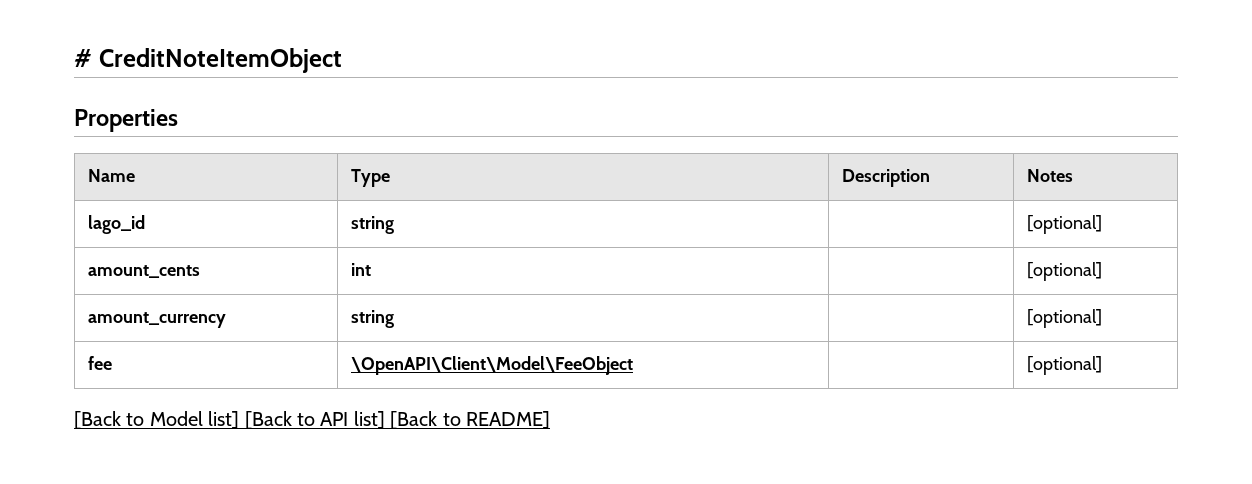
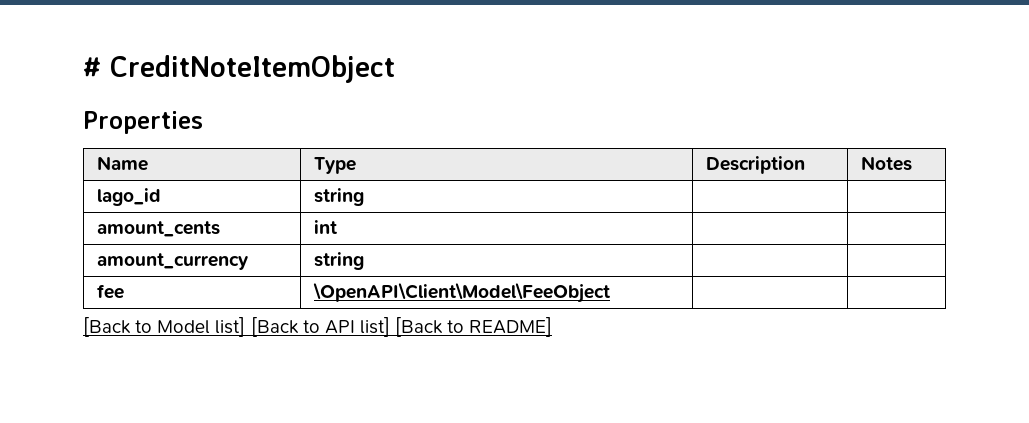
- lago_id | string | | [optional]
+ lago_id | string | |
- amount_cents | int | | [optional]
+ amount_cents | int | |
- amount_currency | string | | [optional]
+ amount_currency | string | |
- fee | \OpenAPI\Client\Model\FeeObject | | [optional]
+ fee | \OpenAPI\Client\Model\FeeObject | |

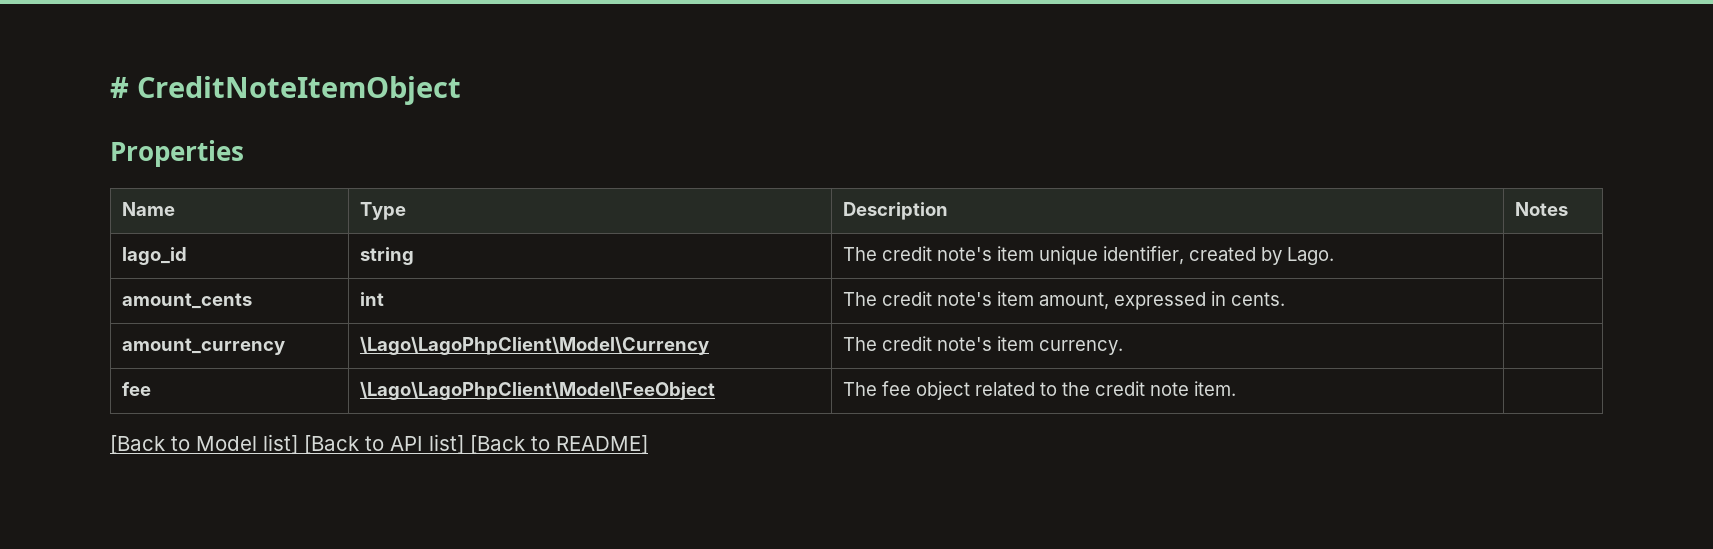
- lago_id | string | |
- amount_cents | int | |
- amount_currency | string | |
- fee | \OpenAPI\Client\Model\FeeObject | |
+ lago_id | string | The credit note's item unique identifier, created by Lago. |
+ amount_cents | int | The credit note's item amount, expressed in cents. |
+ amount_currency | \Lago\LagoPhpClient\Model\Currency | The credit note's item currency. |
+ fee | \Lago\LagoPhpClient\Model\FeeObject | The fee object related to the credit note item. |

